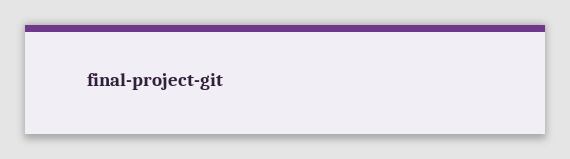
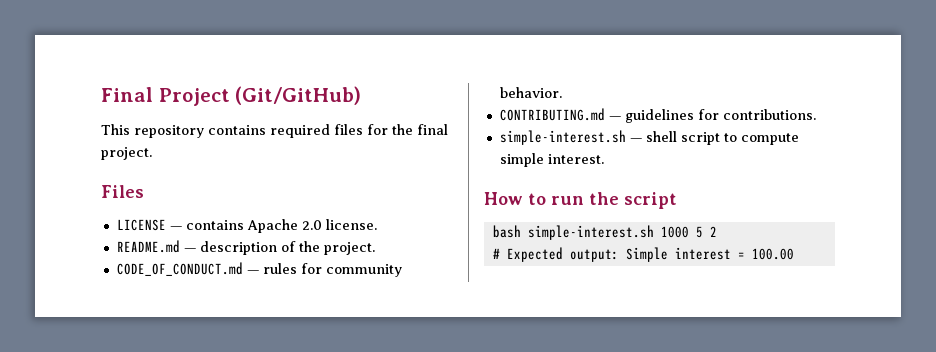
- final-project-git
+ Final Project (Git/GitHub)
+ This repository contains required files for the final project.
+ Files
+ LICENSE — contains Apache 2.0 license.
+ README.md — description of the project.
+ CODE_OF_CONDUCT.md — rules for community behavior.
+ CONTRIBUTING.md — guidelines for contributions.
+ simple-interest.sh — shell script to compute simple interest.
+ How to run the script
+ bash simple-interest.sh 1000 5 2
+ # Expected output: Simple interest = 100.00

